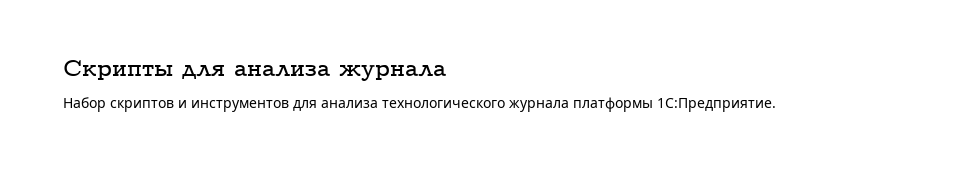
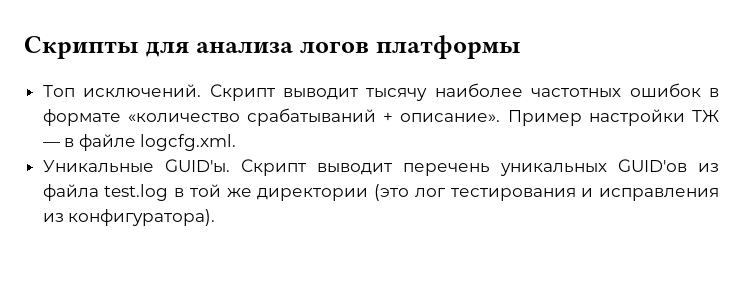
- Скрипты для анализа журнала
- Набор скриптов и инструментов для анализа технологического журнала платформы 1С:Предприятие.
+ Скрипты для анализа логов платформы
+ Топ исключений. Скрипт выводит тысячу наиболее частотных ошибок в формате «количество срабатываний + описание». Пример настройки ТЖ — в файле logcfg.xml.
+ Уникальные GUID'ы. Скрипт выводит перечень уникальных GUID'ов из файла test.log в той же директории (это лог тестирования и исправления из конфигуратора).

